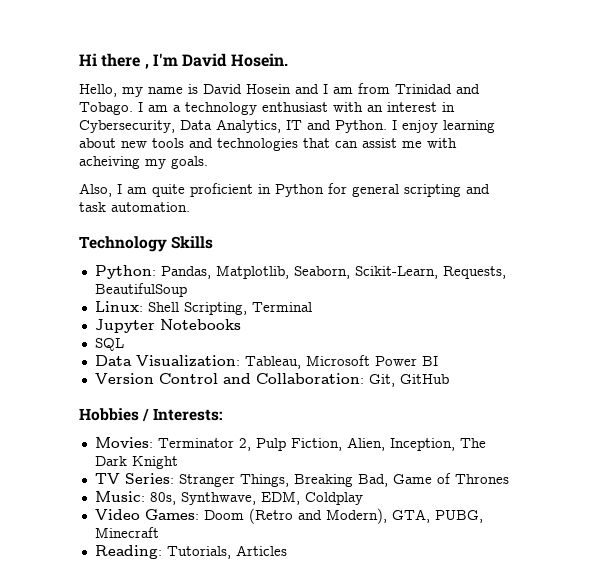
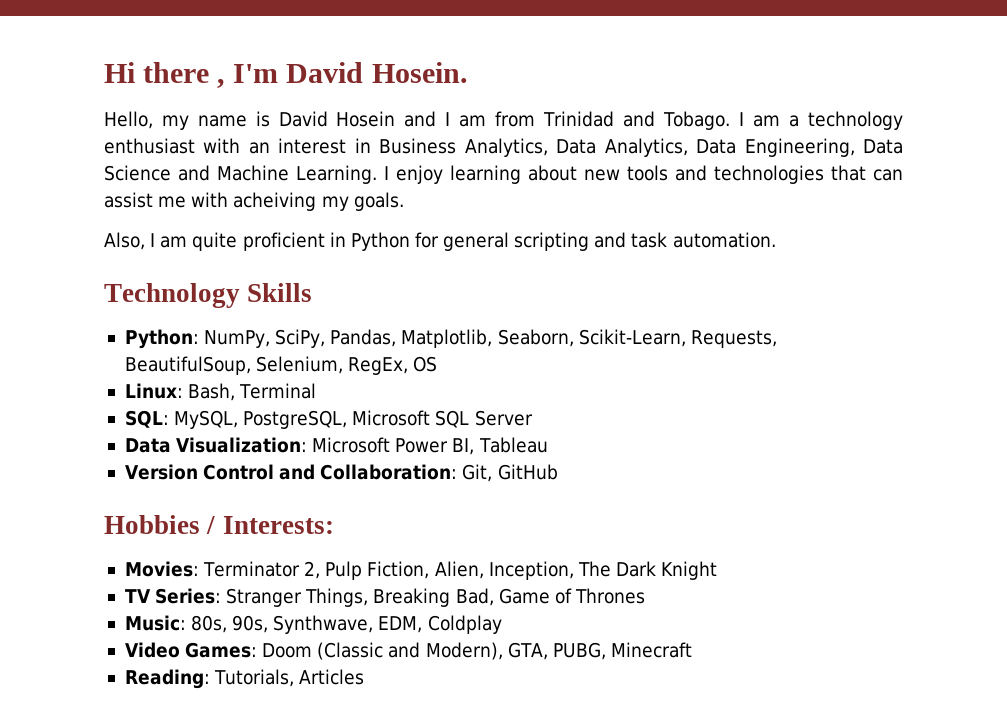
- I am a technology enthusiast with an interest in Cybersecurity, Data Analytics, IT and Python.
+ I am a technology enthusiast with an interest in Business Analytics, Data Analytics, Data Engineering, Data Science and Machine Learning.
- Python: Pandas, Matplotlib, Seaborn, Scikit-Learn, Requests, BeautifulSoup
+ Python: NumPy, SciPy, Pandas, Matplotlib, Seaborn, Scikit-Learn, Requests, BeautifulSoup, Selenium, RegEx, OS
- Linux: Shell Scripting, Terminal
+ Linux: Bash, Terminal
- Jupyter Notebooks
- SQL
+ SQL: MySQL, PostgreSQL, Microsoft SQL Server
- Data Visualization: Tableau, Microsoft Power BI
+ Data Visualization: Microsoft Power BI, Tableau
- Music: 80s, Synthwave, EDM, Coldplay
+ Music: 80s, 90s, Synthwave, EDM, Coldplay
- Video Games: Doom (Retro and Modern), GTA, PUBG, Minecraft
+ Video Games: Doom (Classic and Modern), GTA, PUBG, Minecraft

